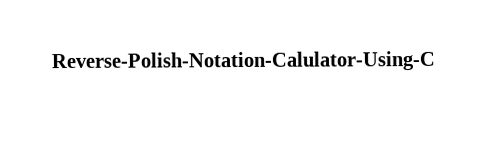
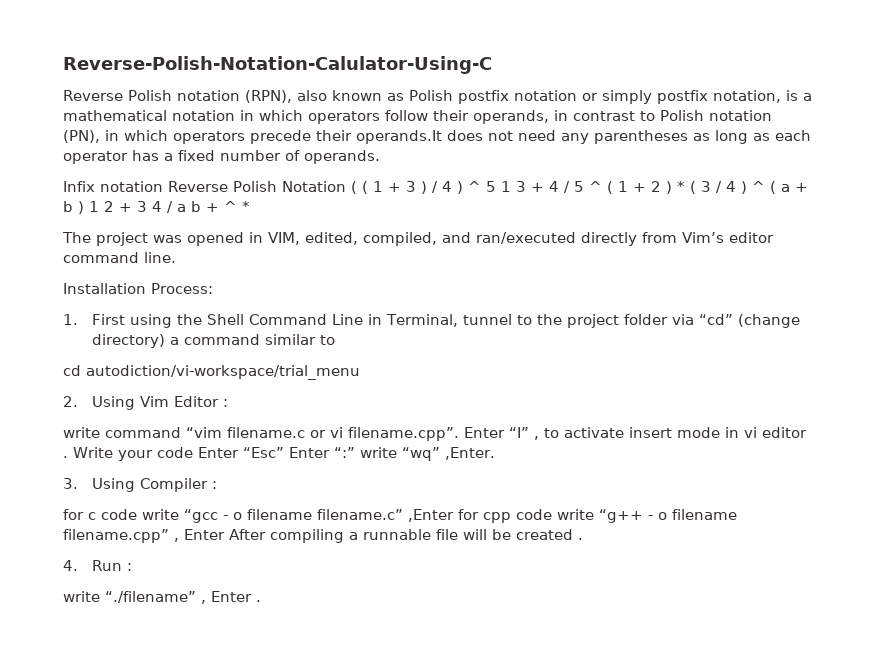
+ Reverse Polish notation (RPN), also known as Polish postfix notation or simply postfix notation, is a mathematical notation in which operators follow their operands, in contrast to Polish notation (PN), in which operators precede their operands.It does not need any parentheses as long as each operator has a fixed number of operands.
+ Infix notation Reverse Polish Notation ( ( 1 + 3 ) / 4 ) ^ 5 1 3 + 4 / 5 ^ ( 1 + 2 ) * ( 3 / 4 ) ^ ( a + b ) 1 2 + 3 4 / a b + ^ *
+ The project was opened in VIM, edited, compiled, and ran/executed directly from Vim’s editor command line.
+ Installation Process:
+ 1. First using the Shell Command Line in Terminal, tunnel to the project folder via “cd” (change directory) a command similar to
+ cd autodiction/vi-workspace/trial_menu
+ 2. Using Vim Editor :
+ write command “vim filename.c or vi filename.cpp”. Enter “I” , to activate insert mode in vi editor . Write your code Enter “Esc” Enter “:” write “wq” ,Enter.
+ 3. Using Compiler :
+ for c code write “gcc - o filename filename.c” ,Enter for cpp code write “g++ - o filename filename.cpp” , Enter After compiling a runnable file will be created .
+ 4. Run :
+ write “./filename” , Enter .

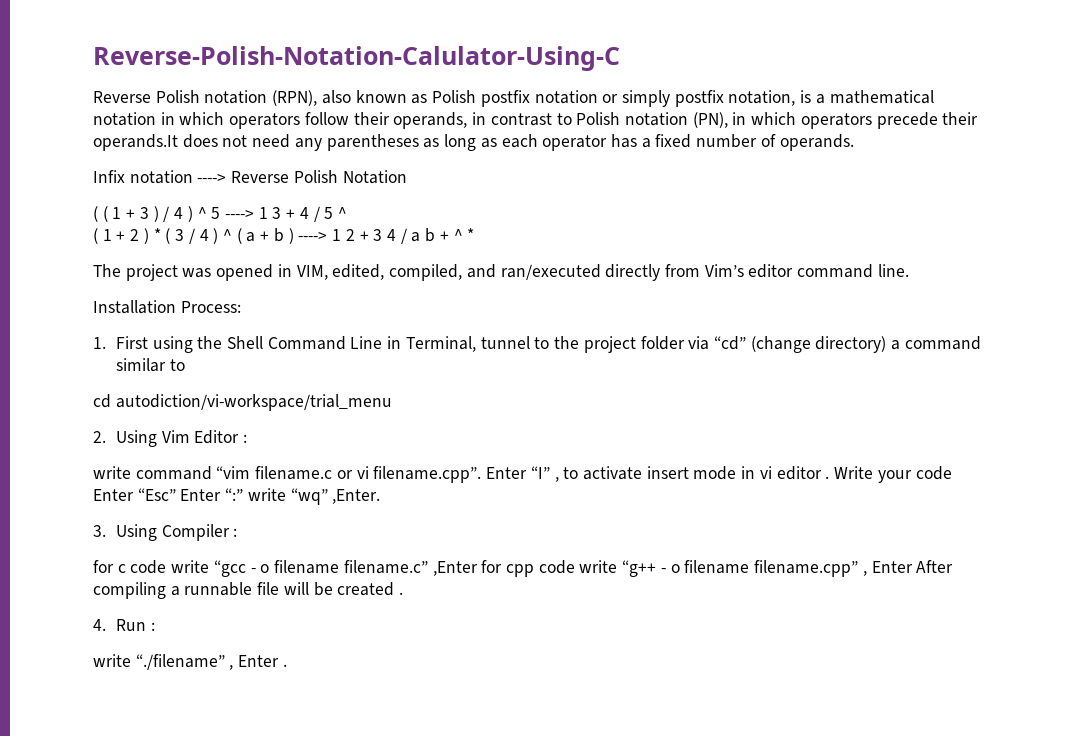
- Infix notation Reverse Polish Notation ( ( 1 + 3 ) / 4 ) ^ 5 1 3 + 4 / 5 ^ ( 1 + 2 ) * ( 3 / 4 ) ^ ( a + b ) 1 2 + 3 4 / a b + ^ *
+ Infix notation ----> Reverse Polish Notation
+ ( ( 1 + 3 ) / 4 ) ^ 5 ----> 1 3 + 4 / 5 ^
+ ( 1 + 2 ) * ( 3 / 4 ) ^ ( a + b ) ----> 1 2 + 3 4 / a b + ^ *

